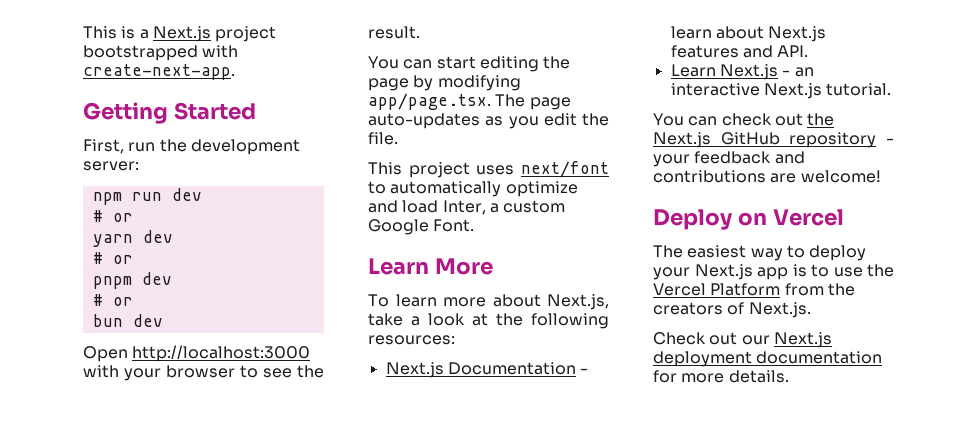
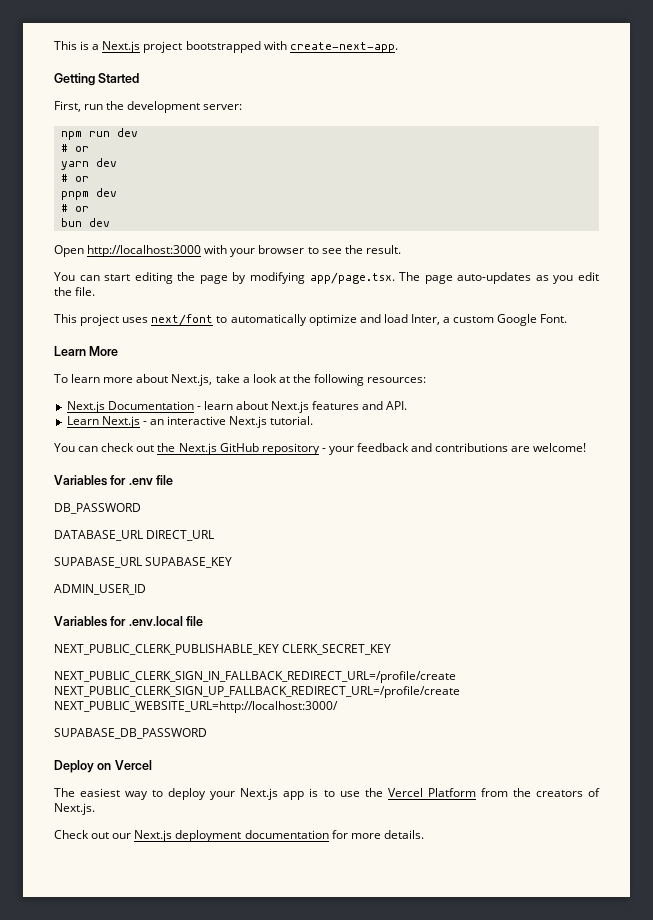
+ Variables for .env file
+ DB_PASSWORD
+ DATABASE_URL DIRECT_URL
+ SUPABASE_URL SUPABASE_KEY
+ ADMIN_USER_ID
+ Variables for .env.local file
+ NEXT_PUBLIC_CLERK_PUBLISHABLE_KEY CLERK_SECRET_KEY
+ NEXT_PUBLIC_CLERK_SIGN_IN_FALLBACK_REDIRECT_URL=/profile/create NEXT_PUBLIC_CLERK_SIGN_UP_FALLBACK_REDIRECT_URL=/profile/create NEXT_PUBLIC_WEBSITE_URL=http://localhost:3000/
+ SUPABASE_DB_PASSWORD

